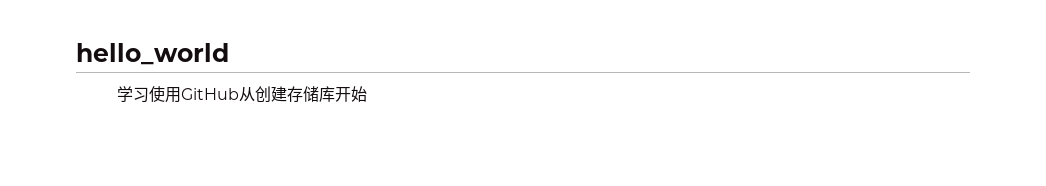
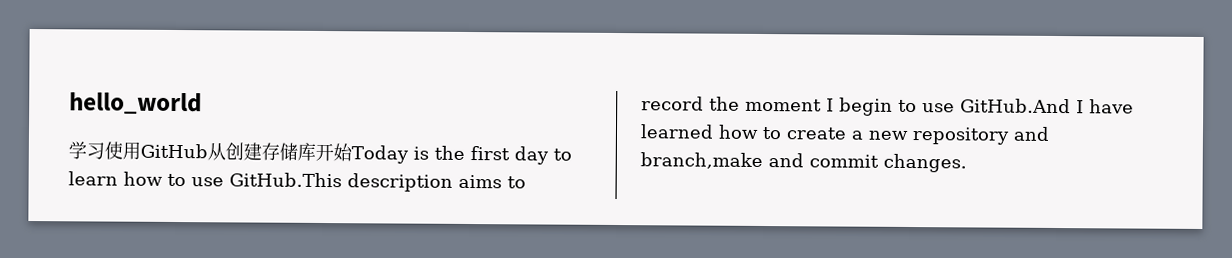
- 学习使用GitHub从创建存储库开始
+ 学习使用GitHub从创建存储库开始Today is the first day to learn how to use GitHub.This description aims to record the moment I begin to use GitHub.And I have learned how to create a new repository and branch,make and commit changes.

